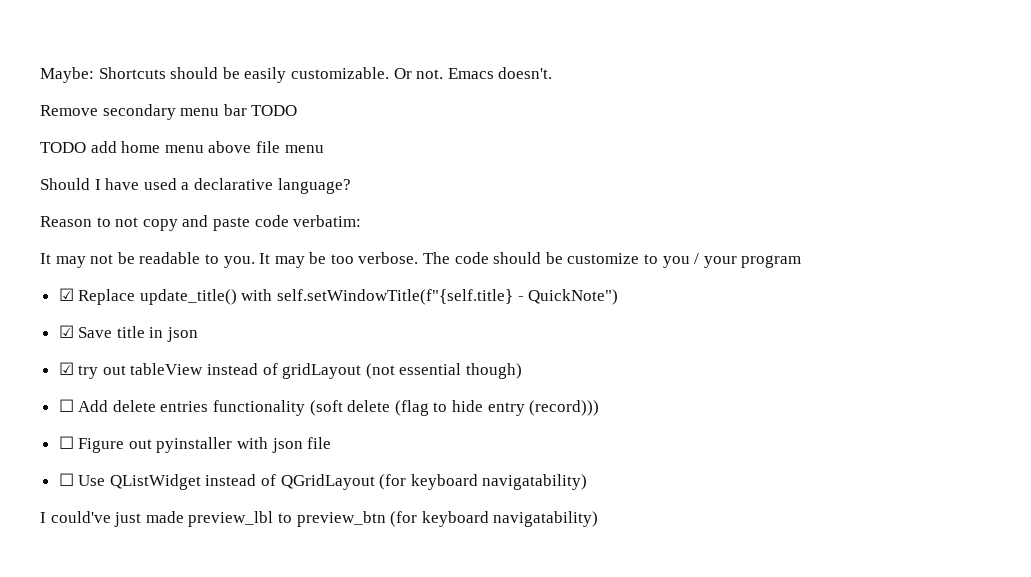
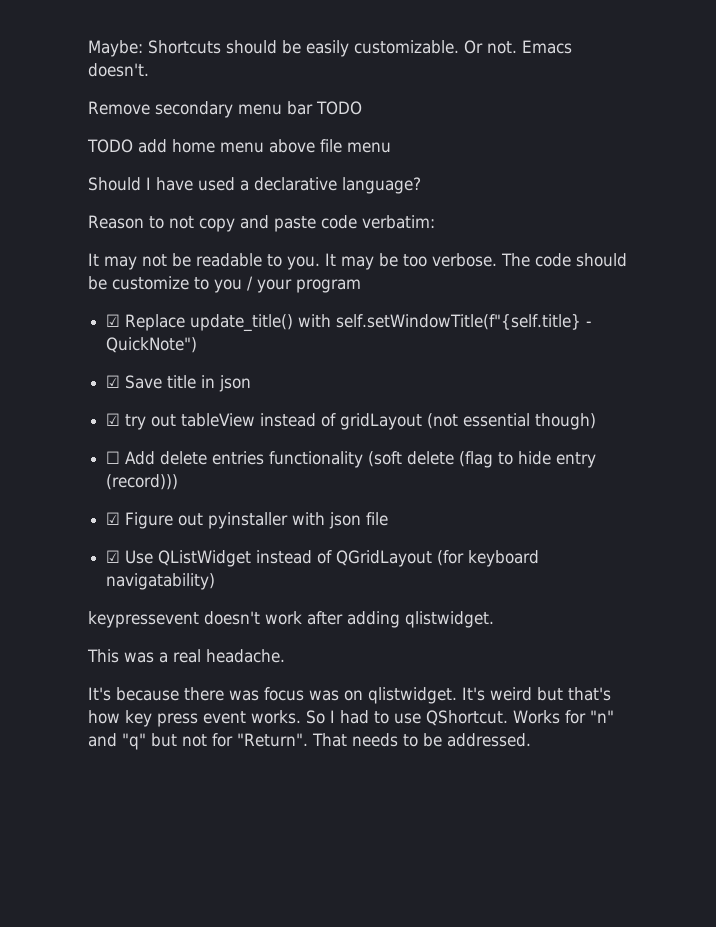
- ☐ Figure out pyinstaller with json file
+ ☑ Figure out pyinstaller with json file
- ☐ Use QListWidget instead of QGridLayout (for keyboard navigatability)
+ ☑ Use QListWidget instead of QGridLayout (for keyboard navigatability)
- I could've just made preview_lbl to preview_btn (for keyboard navigatability)
+ keypressevent doesn't work after adding qlistwidget.
+ This was a real headache.
+ It's because there was focus was on qlistwidget. It's weird but that's how key press event works. So I had to use QShortcut. Works for "n" and "q" but not for "Return". That needs to be addressed.

